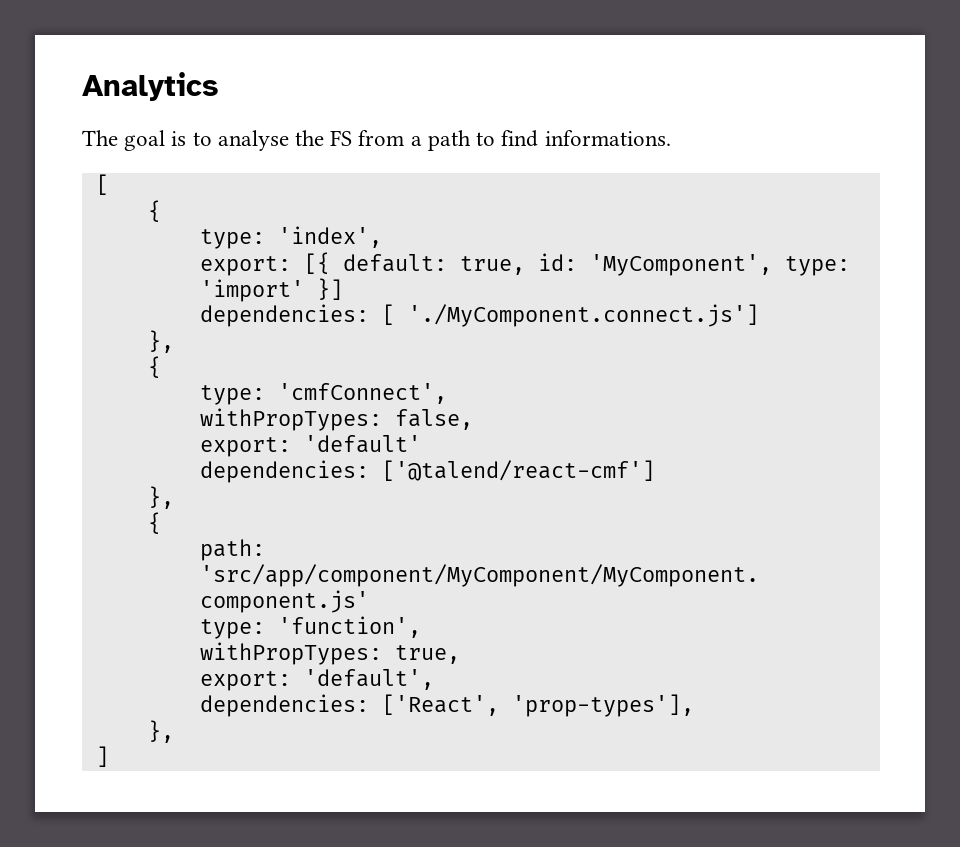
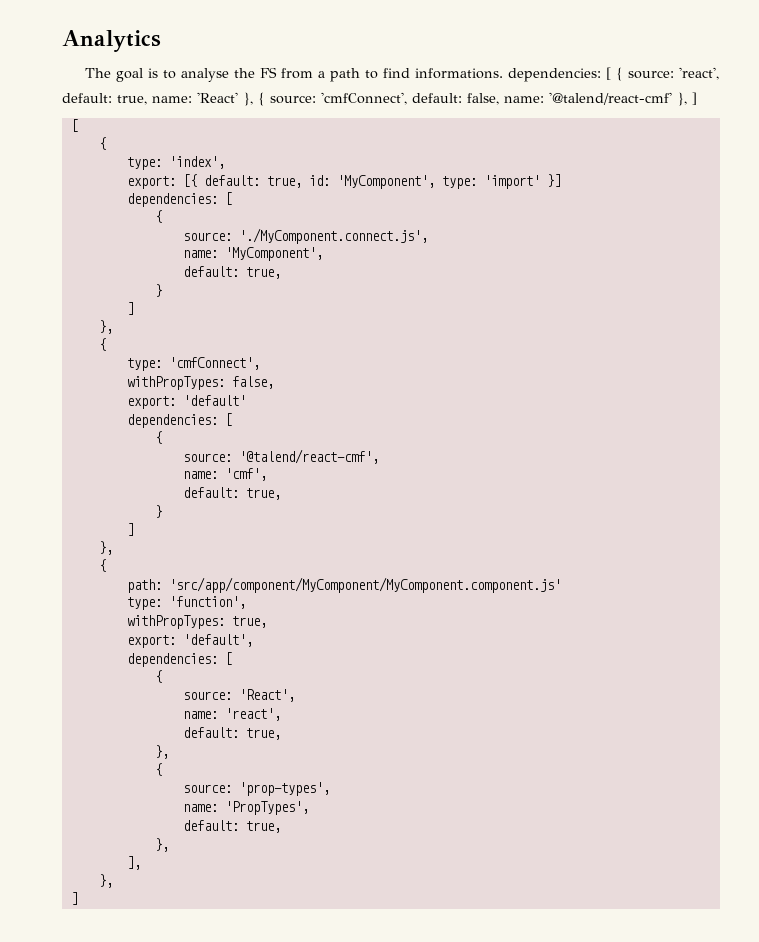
- The goal is to analyse the FS from a path to find informations.
+ The goal is to analyse the FS from a path to find informations. dependencies: [ { source: 'react', default: true, name: 'React' }, { source: 'cmfConnect', default: false, name: '@talend/react-cmf' }, ]
  export: [{ default: true, id: 'MyComponent', type: 'import' }]
- dependencies: [ './MyComponent.connect.js']
+ dependencies: [
+ {
+ source: './MyComponent.connect.js',
+ name: 'MyComponent',
+ default: true,
+ }
+ ]
  export: 'default'
- dependencies: ['@talend/react-cmf']
+ dependencies: [
+ {
+ source: '@talend/react-cmf',
+ name: 'cmf',
+ default: true,
+ }
+ ]
  export: 'default',
- dependencies: ['React', 'prop-types'],
+ dependencies: [
+ {
+ source: 'React',
+ name: 'react',
+ default: true,
+ },
+ {
+ source: 'prop-types',
+ name: 'PropTypes',
+ default: true,
+ },
+ ],

